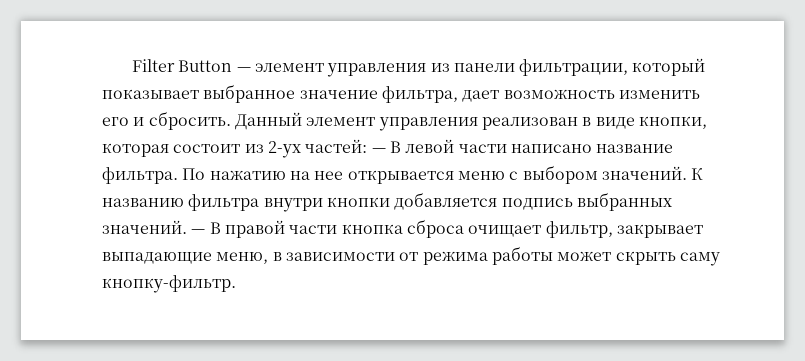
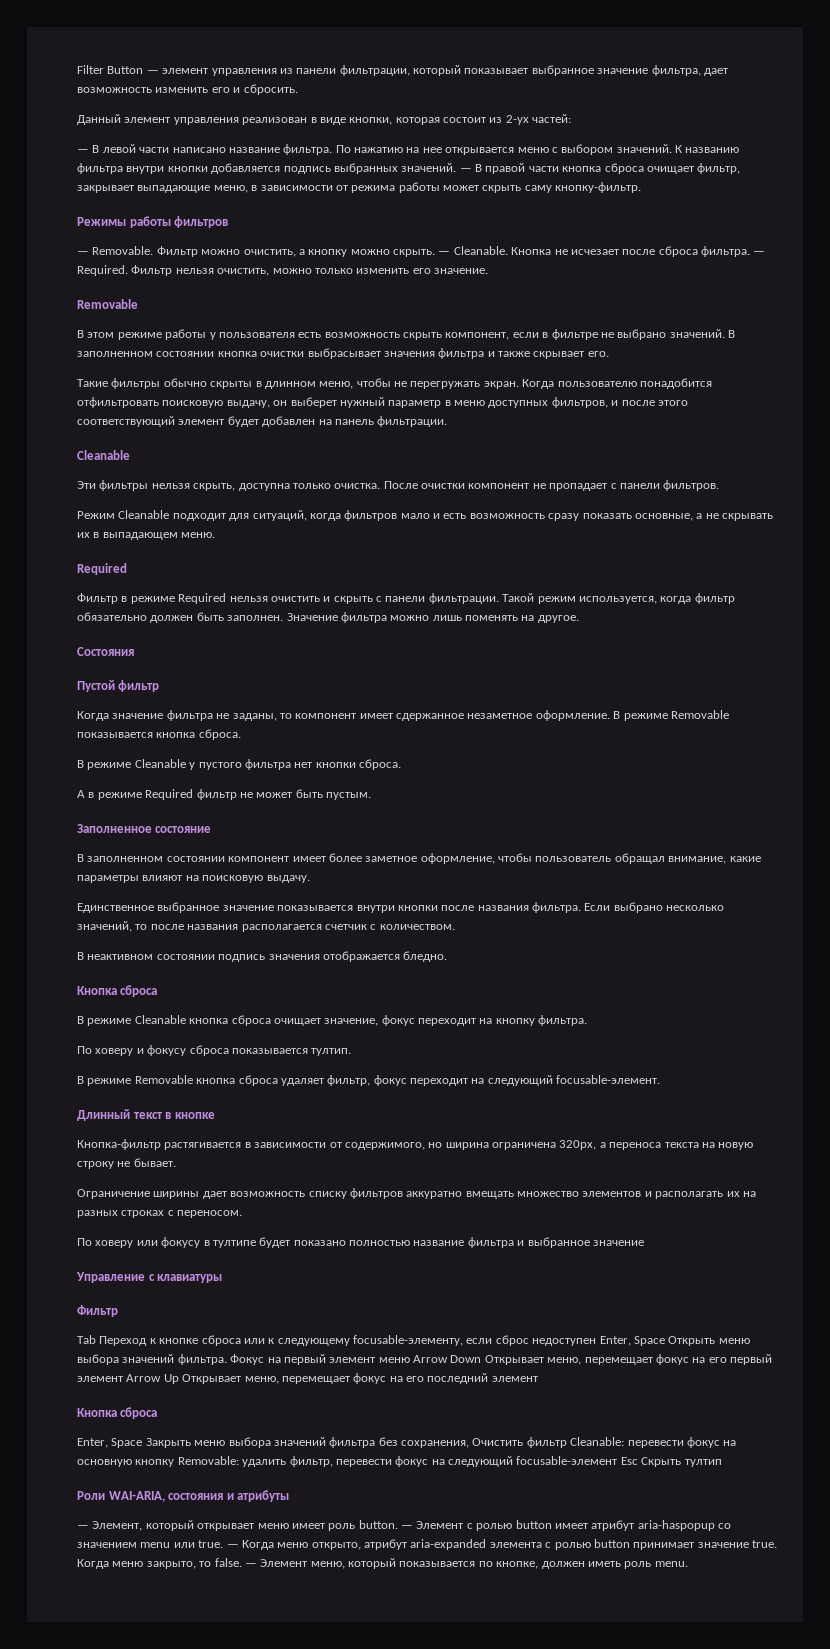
- Filter Button — элемент управления из панели фильтрации, который показывает выбранное значение фильтра, дает возможность изменить его и сбросить. Данный элемент управления реализован в виде кнопки, которая состоит из 2-ух частей: — В левой части написано название фильтра.
+ Filter Button — элемент управления из панели фильтрации, который показывает выбранное значение фильтра, дает возможность изменить его и сбросить.
+ Данный элемент управления реализован в виде кнопки, которая состоит из 2-ух частей:
+ — В левой части написано название фильтра.
+ Режимы работы фильтров
+ — Removable. Фильтр можно очистить, а кнопку можно скрыть. — Cleanable. Кнопка не исчезает после сброса фильтра. — Required. Фильтр нельзя очистить, можно только изменить его значение.
+ Removable
+ В этом режиме работы у пользователя есть возможность скрыть компонент, если в фильтре не выбрано значений. В заполненном состоянии кнопка очистки выбрасывает значения фильтра и также скрывает его.
+ Такие фильтры обычно скрыты в длинном меню, чтобы не перегружать экран. Когда пользователю понадобится отфильтровать поисковую выдачу, он выберет нужный параметр в меню доступных фильтров, и после этого соответствующий элемент будет добавлен на панель фильтрации.
+ Cleanable
+ Эти фильтры нельзя скрыть, доступна только очистка. После очистки компонент не пропадает с панели фильтров.
+ Режим Cleanable подходит для ситуаций, когда фильтров мало и есть возможность сразу показать основные, а не скрывать их в выпадающем меню.
+ Required
+ Фильтр в режиме Required нельзя очистить и скрыть с панели фильтрации. Такой режим используется, когда фильтр обязательно должен быть заполнен. Значение фильтра можно лишь поменять на другое.
+ Состояния
+ Пустой фильтр
+ Когда значение фильтра не заданы, то компонент имеет сдержанное незаметное оформление. В режиме Removable показывается кнопка сброса.
+ В режиме Cleanable у пустого фильтра нет кнопки сброса.
+ А в режиме Required фильтр не может быть пустым.
+ Заполненное состояние
+ В заполненном состоянии компонент имеет более заметное оформление, чтобы пользователь обращал внимание, какие параметры влияют на поисковую выдачу.
+ Единственное выбранное значение показывается внутри кнопки после названия фильтра. Если выбрано несколько значений, то после названия располагается счетчик с количеством.
+ В неактивном состоянии подпись значения отображается бледно.
+ Кнопка сброса
+ В режиме Cleanable кнопка сброса очищает значение, фокус переходит на кнопку фильтра.
+ По ховеру и фокусу сброса показывается тултип.
+ В режиме Removable кнопка сброса удаляет фильтр, фокус переходит на следующий focusable-элемент.
+ Длинный текст в кнопке
+ Кнопка-фильтр растягивается в зависимости от содержимого, но ширина ограничена 320px, а переноса текста на новую строку не бывает.
+ Ограничение ширины дает возможность списку фильтров аккуратно вмещать множество элементов и располагать их на разных строках с переносом.
+ По ховеру или фокусу в тултипе будет показано полностью название фильтра и выбранное значение
+ Управление с клавиатуры
+ Фильтр
+ Tab Переход к кнопке сброса или к следующему focusable-элементу, если сброс недоступен Enter, Space Открыть меню выбора значений фильтра. Фокус на первый элемент меню Arrow Down Открывает меню, перемещает фокус на его первый элемент Arrow Up Открывает меню, перемещает фокус на его последний элемент
+ Кнопка сброса
+ Enter, Space Закрыть меню выбора значений фильтра без сохранения, Очистить фильтр Cleanable: перевести фокус на основную кнопку Removable: удалить фильтр, перевести фокус на следующий focusable-элемент Esc Скрыть тултип
+ Роли WAI-ARIA, состояния и атрибуты
+ — Элемент, который открывает меню имеет роль button. — Элемент с ролью button имеет атрибут aria-haspopup со значением menu или true. — Когда меню открыто, атрибут aria-expanded элемента с ролью button принимает значение true. Когда меню закрыто, то false. — Элемент меню, который показывается по кнопке, должен иметь роль menu.

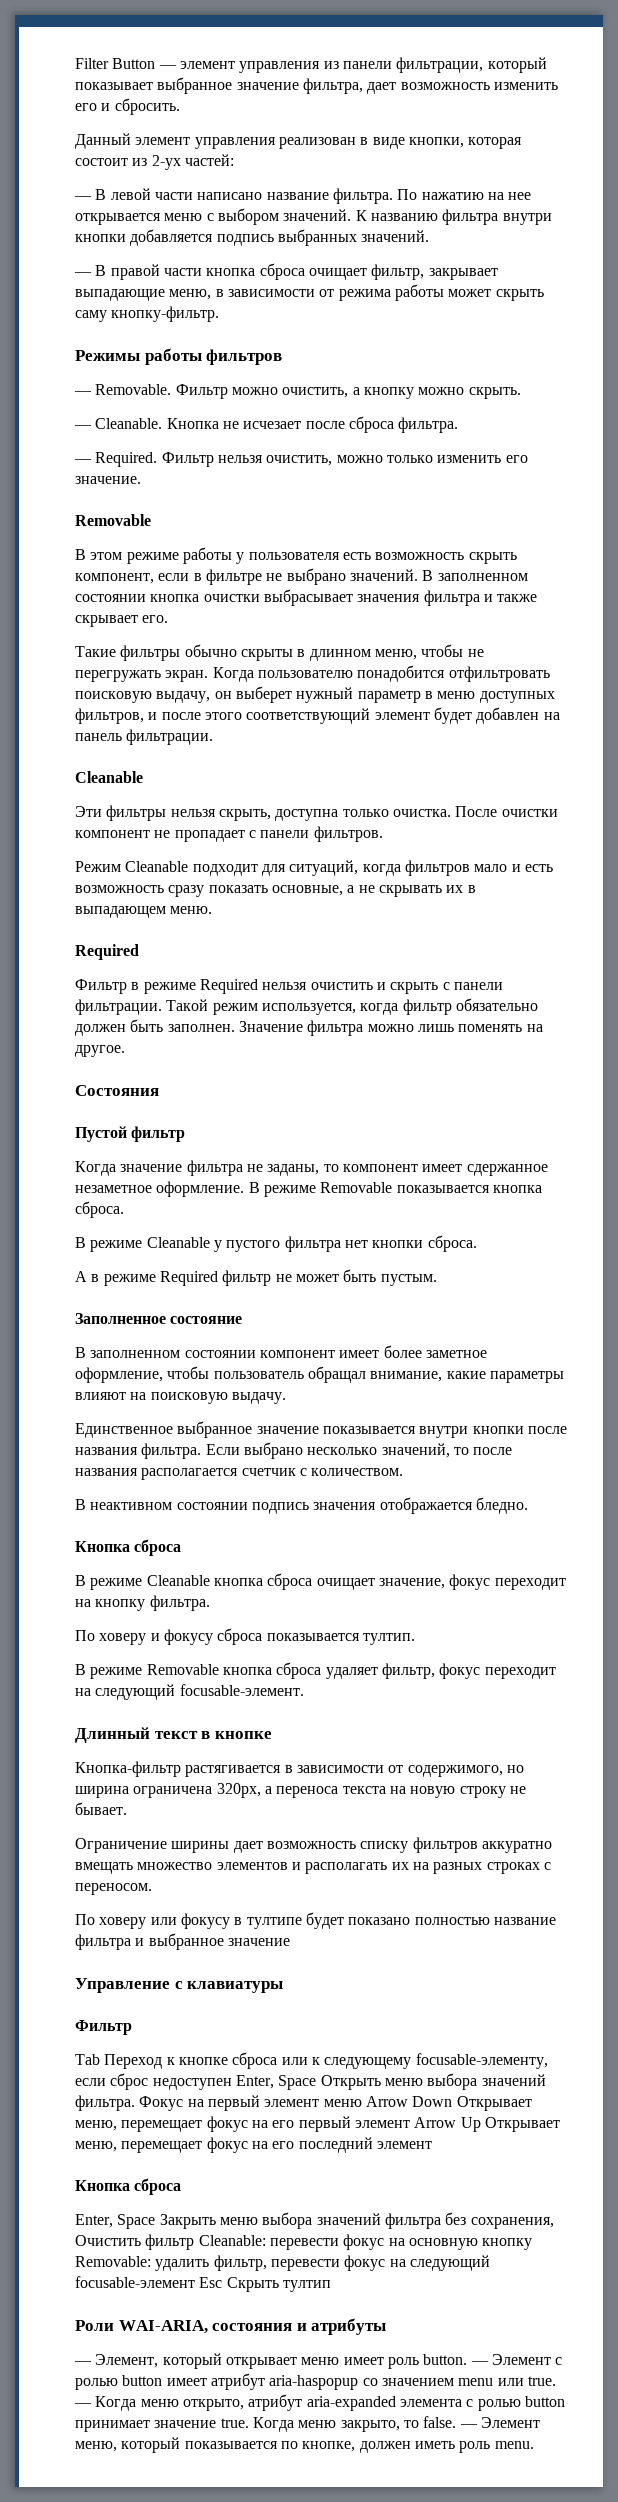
- К названию фильтра внутри кнопки добавляется подпись выбранных значений. — В правой части кнопка сброса очищает фильтр, закрывает выпадающие меню, в зависимости от режима работы может скрыть саму кнопку-фильтр.
+ К названию фильтра внутри кнопки добавляется подпись выбранных значений.
+ — В правой части кнопка сброса очищает фильтр, закрывает выпадающие меню, в зависимости от режима работы может скрыть саму кнопку-фильтр.
- Фильтр можно очистить, а кнопку можно скрыть. — Cleanable.
+ Фильтр можно очистить, а кнопку можно скрыть.
+ — Cleanable.
- Кнопка не исчезает после сброса фильтра. — Required.
+ Кнопка не исчезает после сброса фильтра.
+ — Required.

